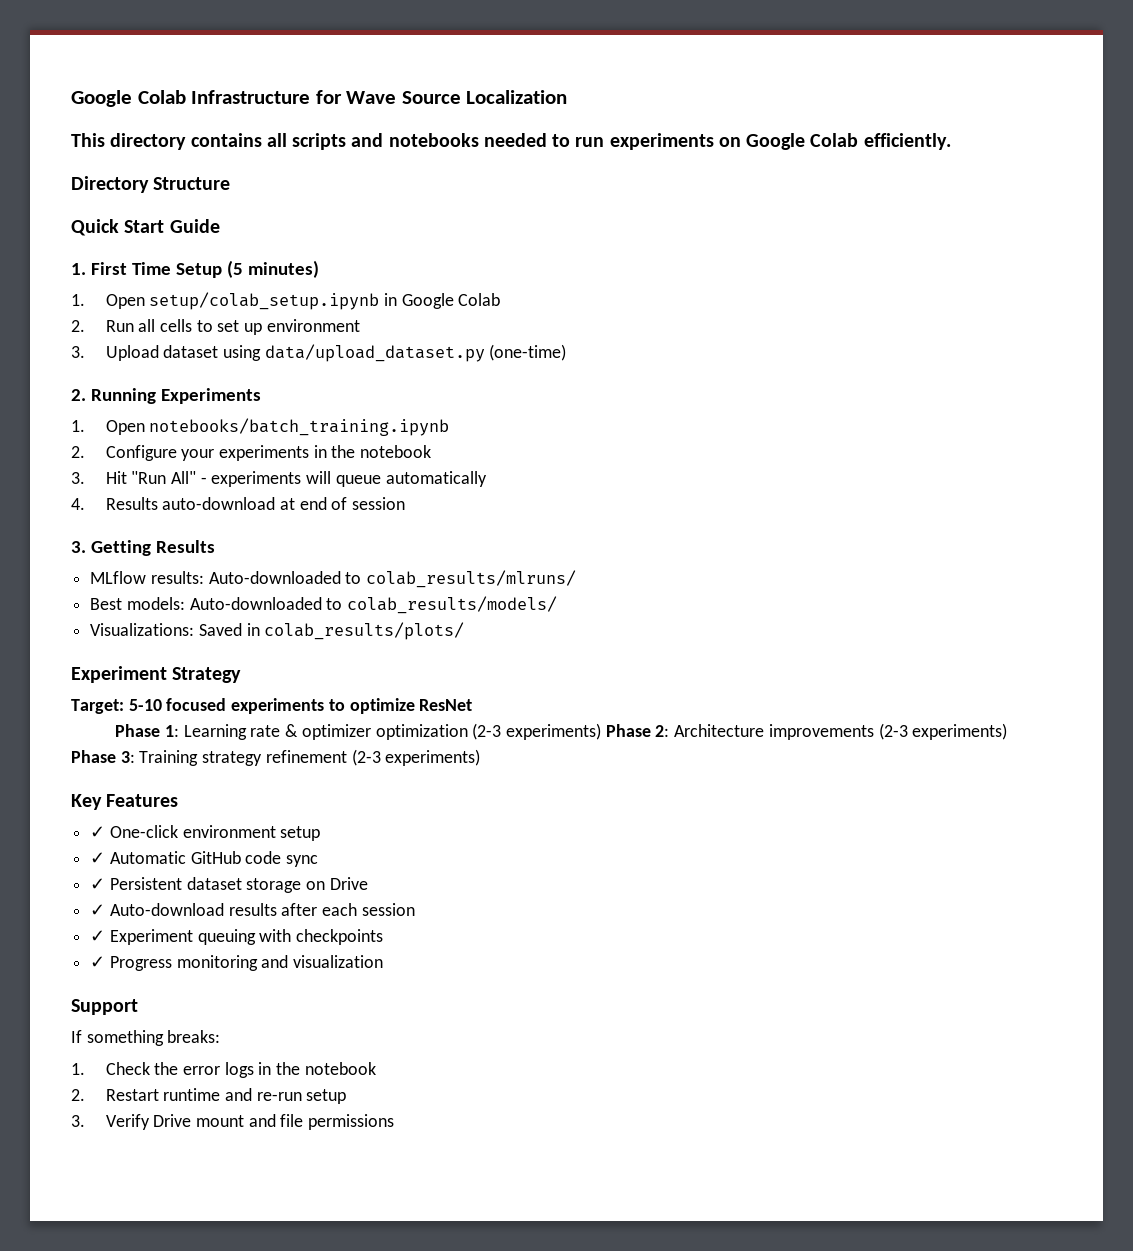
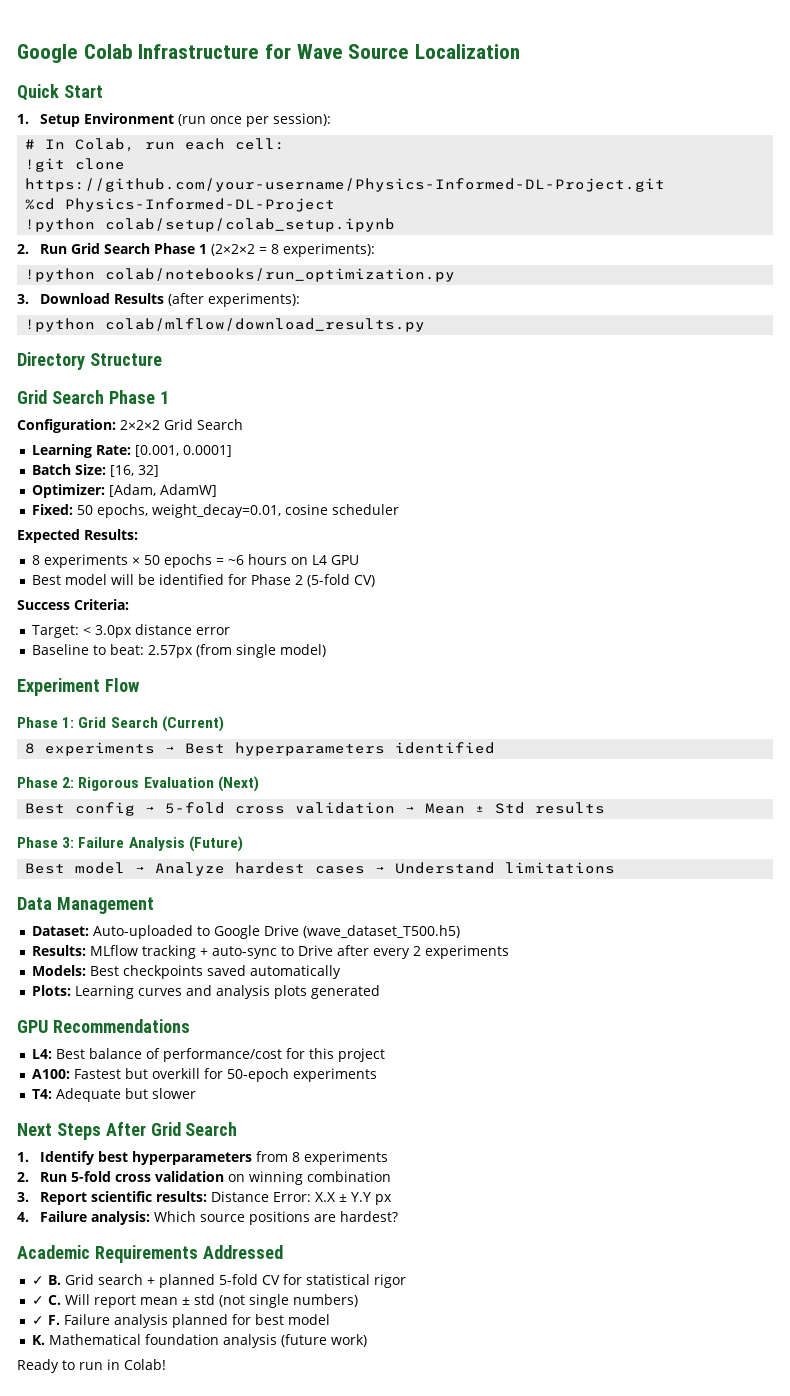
- This directory contains all scripts and notebooks needed to run experiments on Google Colab efficiently.
+ Quick Start
+ 1. Setup Environment (run once per session):
+ # In Colab, run each cell:
+ !git clone https://github.com/your-username/Physics-Informed-DL-Project.git
+ %cd Physics-Informed-DL-Project
+ !python colab/setup/colab_setup.ipynb
+ 2. Run Grid Search Phase 1 (2×2×2 = 8 experiments):
+ !python colab/notebooks/run_optimization.py
+ 3. Download Results (after experiments):
+ !python colab/mlflow/download_results.py
  Directory Structure
- Quick Start Guide
- 1. First Time Setup (5 minutes)
- 1. Open setup/colab_setup.ipynb in Google Colab
- 2. Run all cells to set up environment
- 3. Upload dataset using data/upload_dataset.py (one-time)
- 2. Running Experiments
- 1. Open notebooks/batch_training.ipynb
- 2. Configure your experiments in the notebook
- 3. Hit "Run All" - experiments will queue automatically
- 4. Results auto-download at end of session
- 3. Getting Results
- MLflow results: Auto-downloaded to colab_results/mlruns/
- Best models: Auto-downloaded to colab_results/models/
- Visualizations: Saved in colab_results/plots/
- Experiment Strategy
- Target: 5-10 focused experiments to optimize ResNet
- Phase 1: Learning rate & optimizer optimization (2-3 experiments) Phase 2: Architecture improvements (2-3 experiments)
- Phase 3: Training strategy refinement (2-3 experiments)
- Key Features
- ✓ One-click environment setup
- ✓ Automatic GitHub code sync
- ✓ Persistent dataset storage on Drive
- ✓ Auto-download results after each session
- ✓ Experiment queuing with checkpoints
- ✓ Progress monitoring and visualization
- Support
- If something breaks:
- 1. Check the error logs in the notebook
- 2. Restart runtime and re-run setup
- 3. Verify Drive mount and file permissions
+ Grid Search Phase 1
+ Configuration: 2×2×2 Grid Search
+ Learning Rate: [0.001, 0.0001]
+ Batch Size: [16, 32]
+ Optimizer: [Adam, AdamW]
+ Fixed: 50 epochs, weight_decay=0.01, cosine scheduler
+ Expected Results:
+ 8 experiments × 50 epochs = ~6 hours on L4 GPU
+ Best model will be identified for Phase 2 (5-fold CV)
+ Success Criteria:
+ Target: < 3.0px distance error
+ Baseline to beat: 2.57px (from single model)
+ Experiment Flow
+ Phase 1: Grid Search (Current)
+ 8 experiments → Best hyperparameters identified
+ Phase 2: Rigorous Evaluation (Next)
+ Best config → 5-fold cross validation → Mean ± Std results
+ Phase 3: Failure Analysis (Future)
+ Best model → Analyze hardest cases → Understand limitations
+ Data Management
+ Dataset: Auto-uploaded to Google Drive (wave_dataset_T500.h5)
+ Results: MLflow tracking + auto-sync to Drive after every 2 experiments
+ Models: Best checkpoints saved automatically
+ Plots: Learning curves and analysis plots generated
+ GPU Recommendations
+ L4: Best balance of performance/cost for this project
+ A100: Fastest but overkill for 50-epoch experiments
+ T4: Adequate but slower
+ Next Steps After Grid Search
+ 1. Identify best hyperparameters from 8 experiments
+ 2. Run 5-fold cross validation on winning combination
+ 3. Report scientific results: Distance Error: X.X ± Y.Y px
+ 4. Failure analysis: Which source positions are hardest?
+ Academic Requirements Addressed
+ ✓ B. Grid search + planned 5-fold CV for statistical rigor
+ ✓ C. Will report mean ± std (not single numbers)
+ ✓ F. Failure analysis planned for best model
+ K. Mathematical foundation analysis (future work)
+ Ready to run in Colab!

